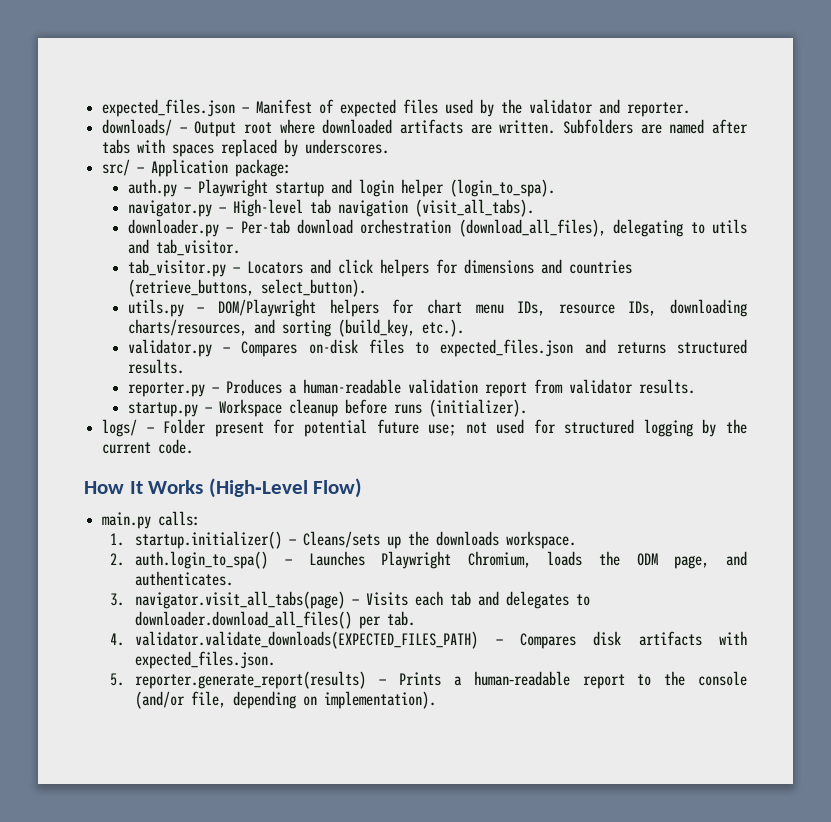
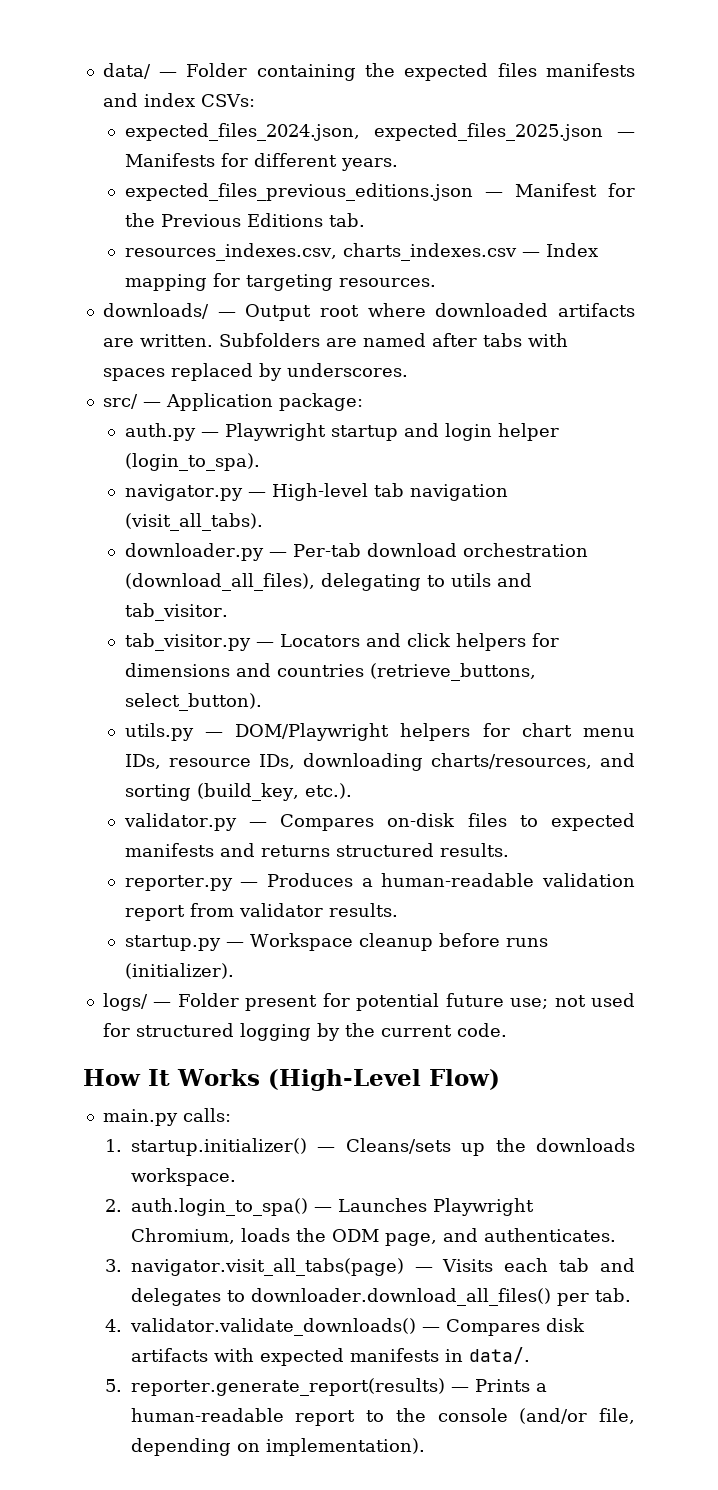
- expected_files.json — Manifest of expected files used by the validator and reporter.
+ data/ — Folder containing the expected files manifests and index CSVs:
+ expected_files_2024.json, expected_files_2025.json — Manifests for different years.
+ expected_files_previous_editions.json — Manifest for the Previous Editions tab.
+ resources_indexes.csv, charts_indexes.csv — Index mapping for targeting resources.
- validator.py — Compares on-disk files to expected_files.json and returns structured results.
+ validator.py — Compares on-disk files to expected manifests and returns structured results.
- 4. validator.validate_downloads(EXPECTED_FILES_PATH) — Compares disk artifacts with expected_files.json.
+ 4. validator.validate_downloads() — Compares disk artifacts with expected manifests in data/.

